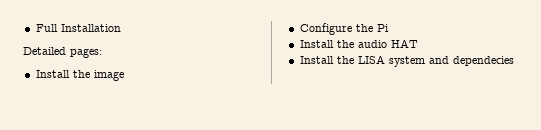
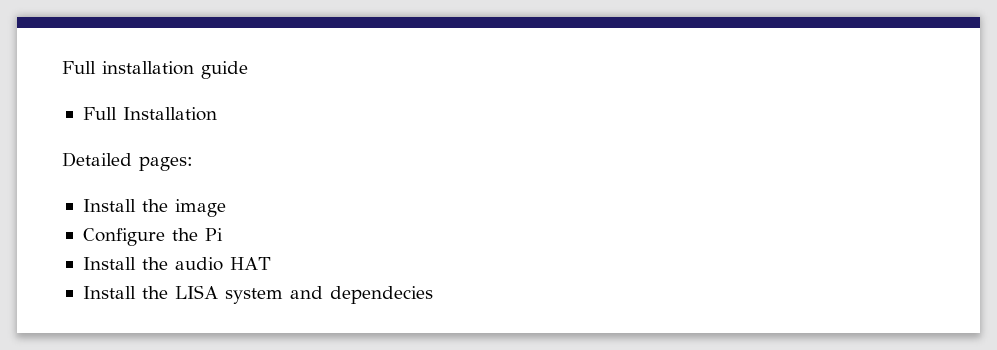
+ Full installation guide

